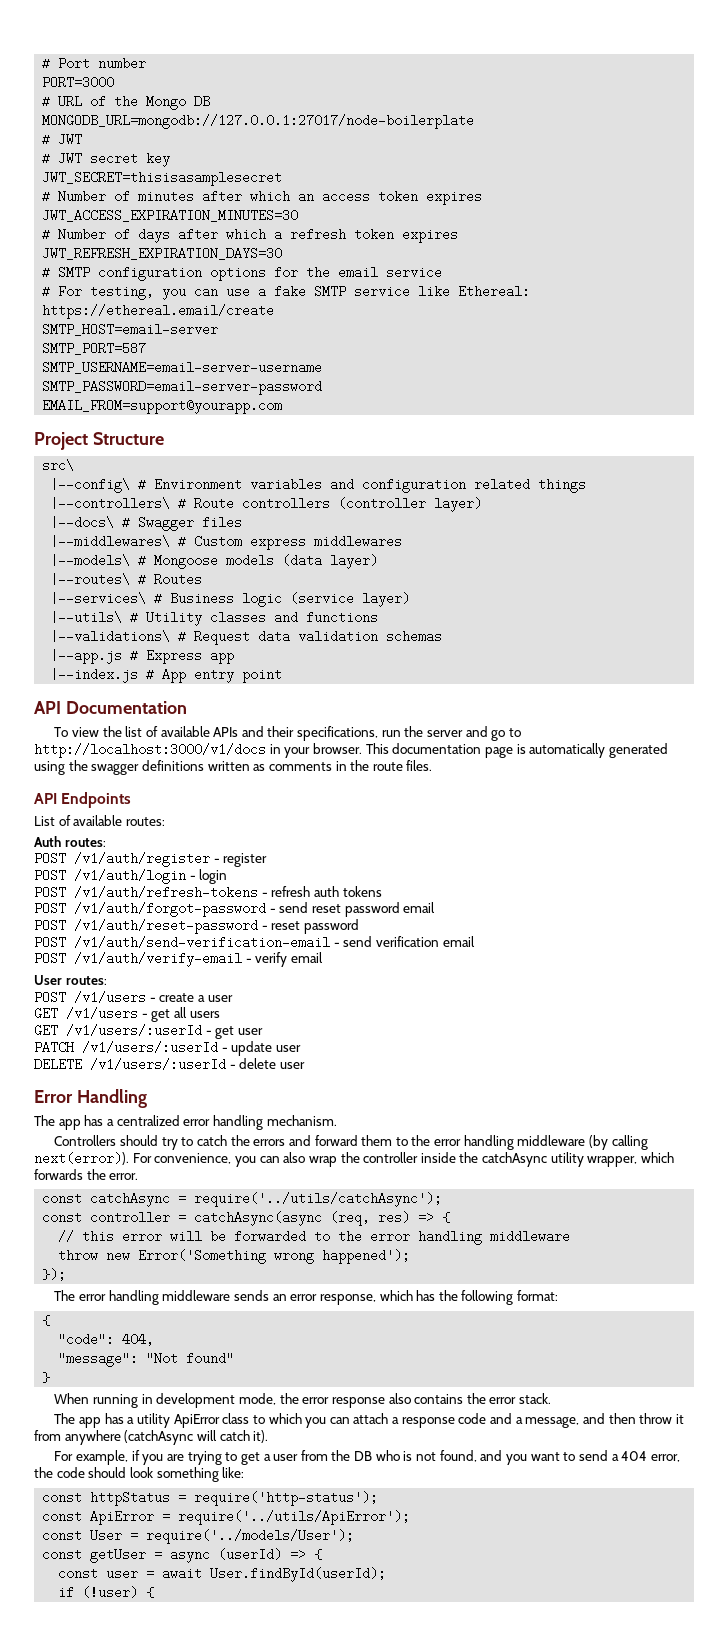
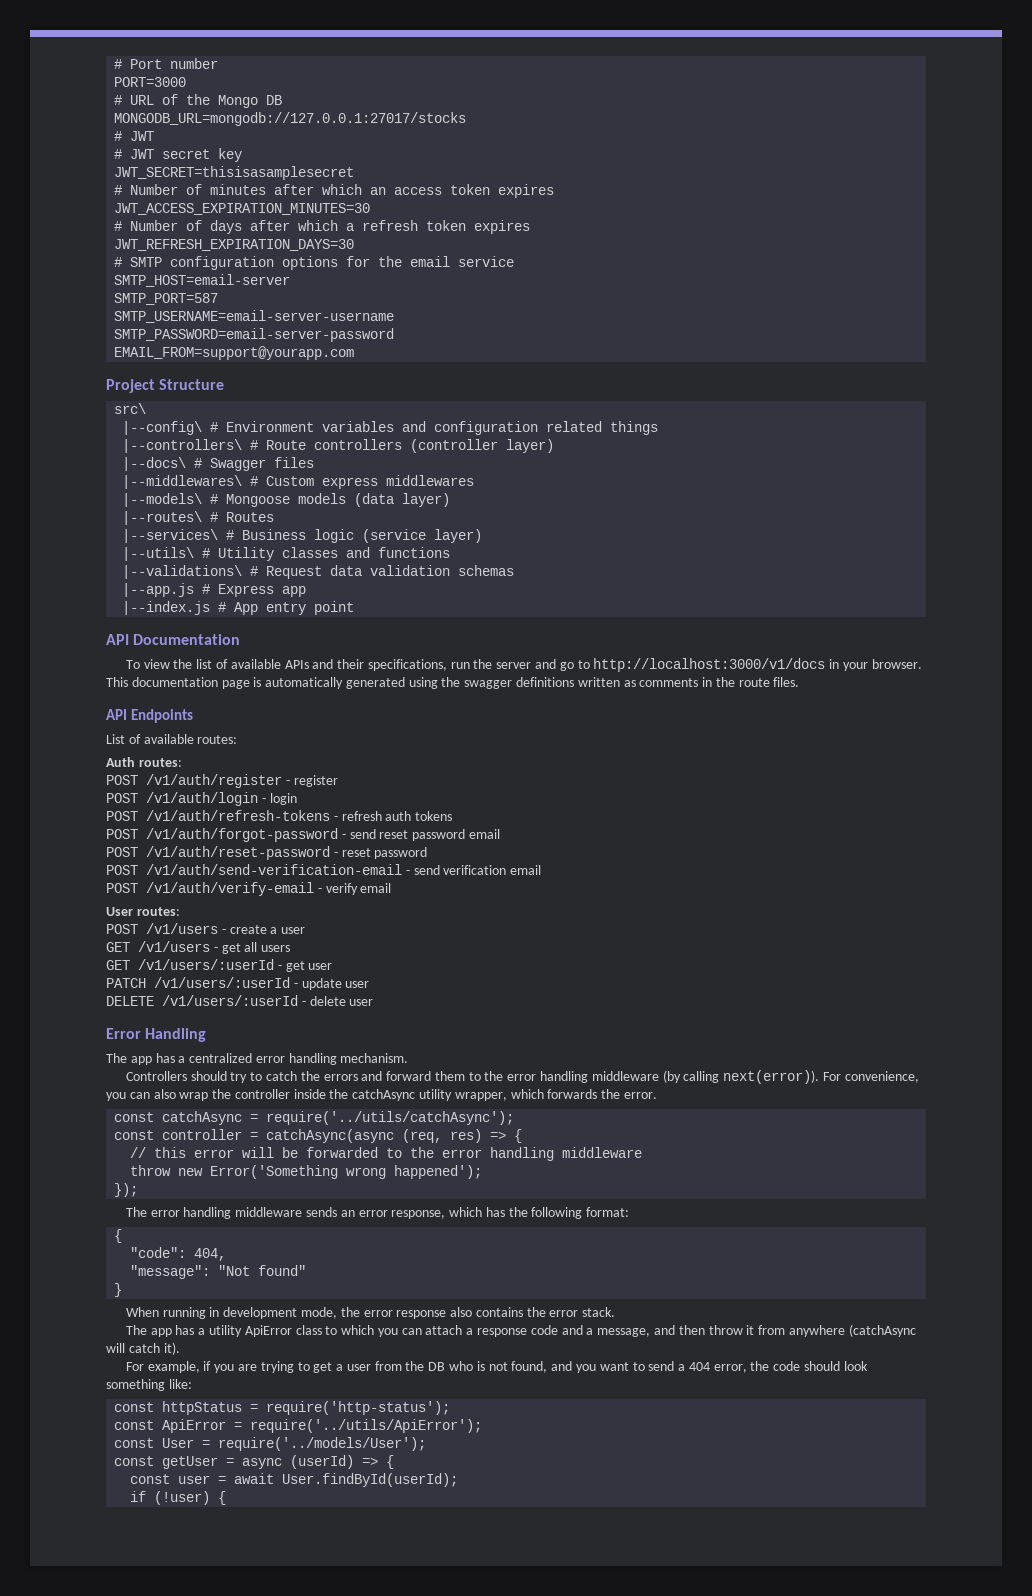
- MONGODB_URL=mongodb://127.0.0.1:27017/node-boilerplate
+ MONGODB_URL=mongodb://127.0.0.1:27017/stocks
- # For testing, you can use a fake SMTP service like Ethereal: https://ethereal.email/create

